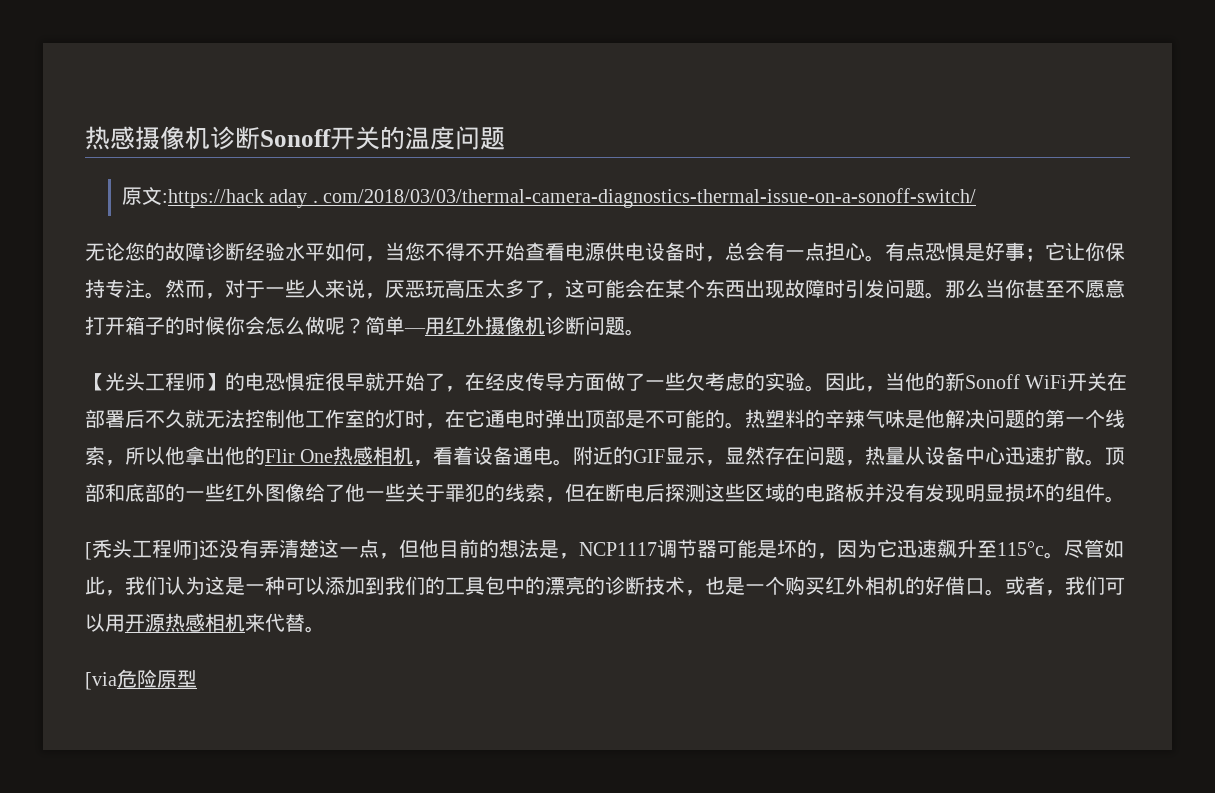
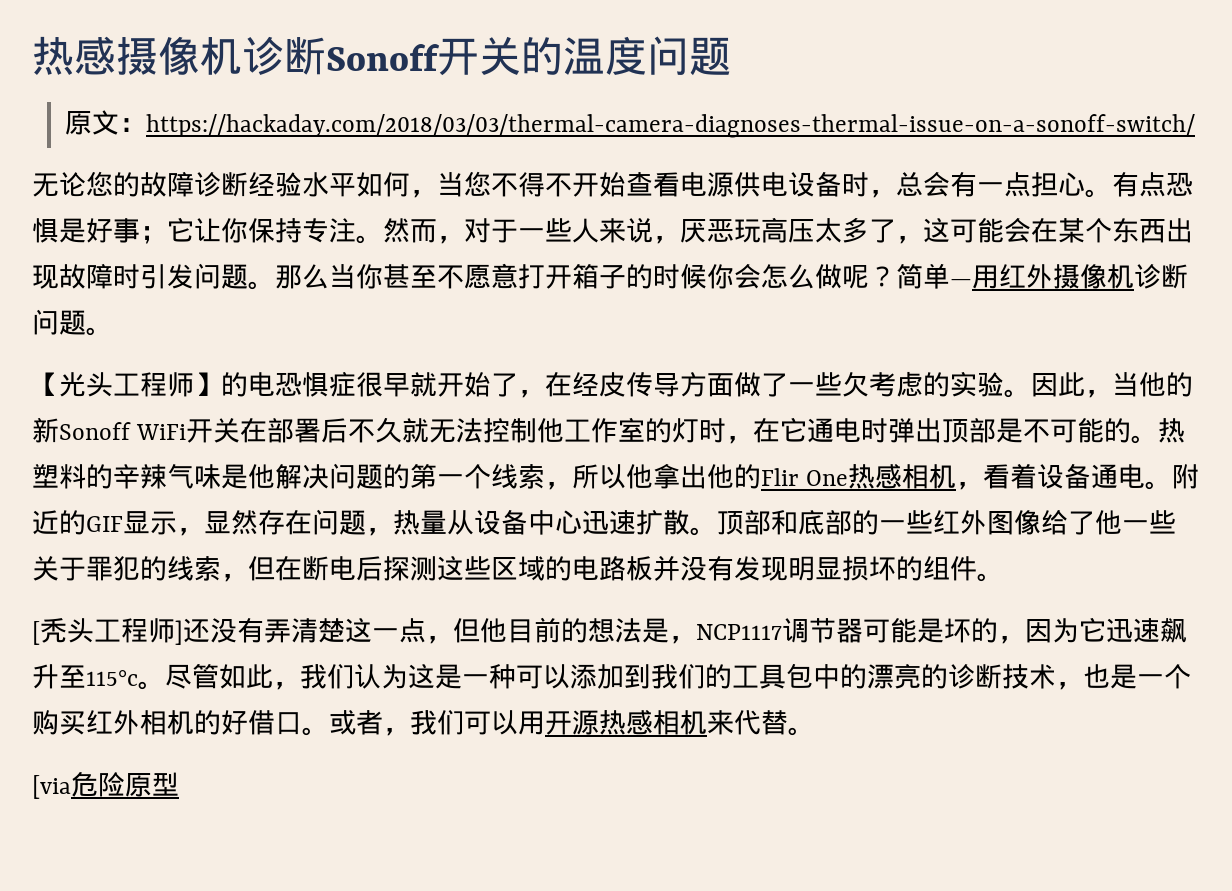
- 原文:https://hack aday . com/2018/03/03/thermal-camera-diagnostics-thermal-issue-on-a-sonoff-switch/
+ 原文：https://hackaday.com/2018/03/03/thermal-camera-diagnoses-thermal-issue-on-a-sonoff-switch/

